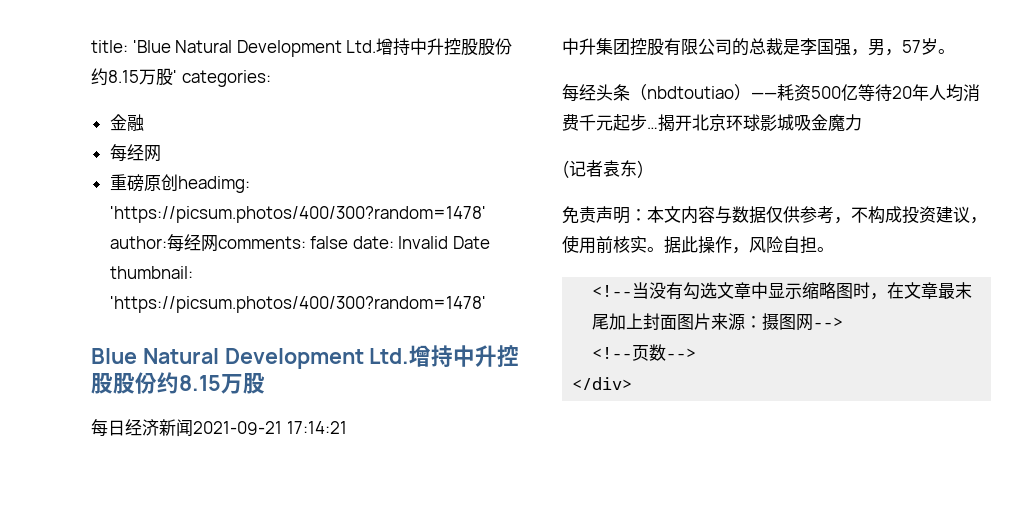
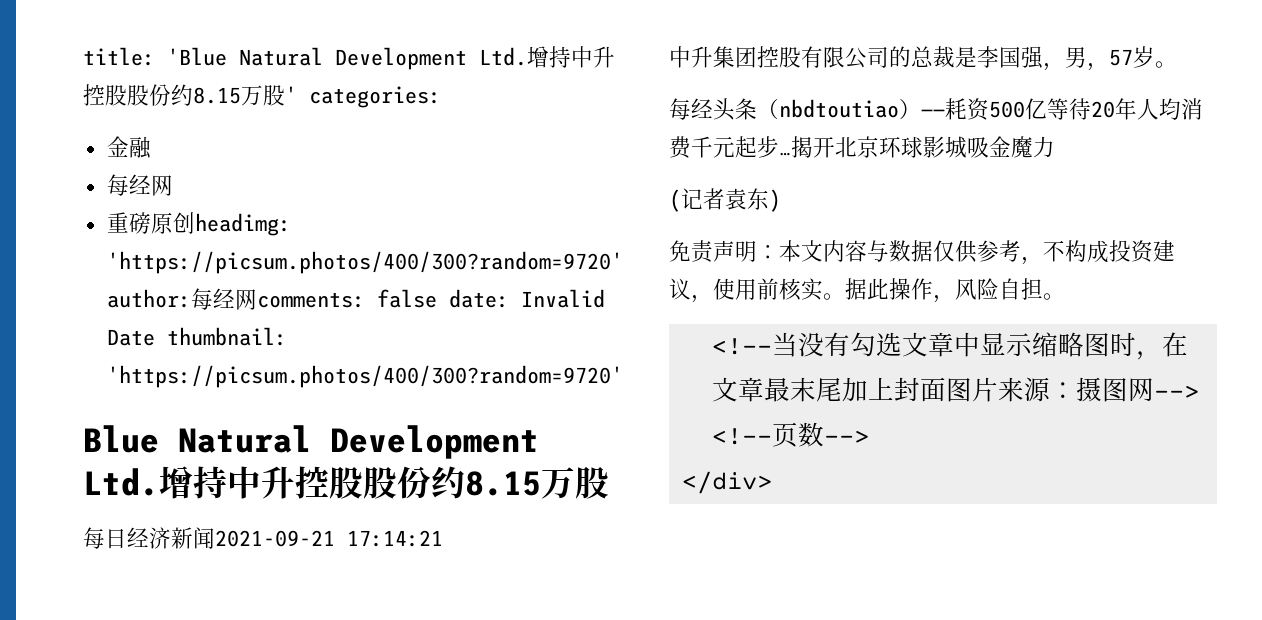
- 重磅原创headimg: 'https://picsum.photos/400/300?random=1478' author:每经网comments: false date: Invalid Date thumbnail: 'https://picsum.photos/400/300?random=1478'
+ 重磅原创headimg: 'https://picsum.photos/400/300?random=9720' author:每经网comments: false date: Invalid Date thumbnail: 'https://picsum.photos/400/300?random=9720'

